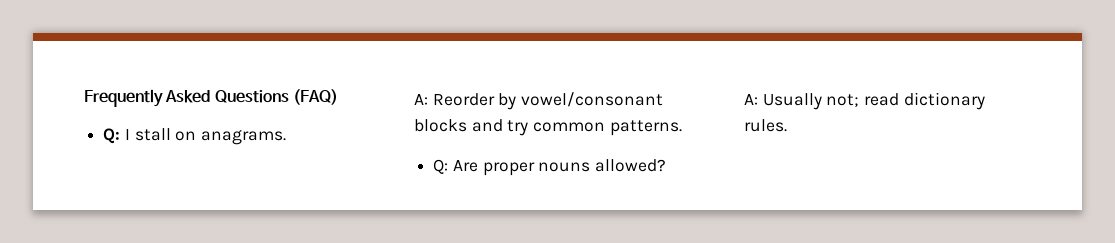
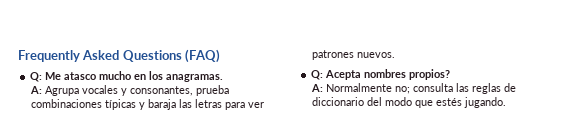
- Q: I stall on anagrams.
- A: Reorder by vowel/consonant blocks and try common patterns.
- Q: Are proper nouns allowed?
- A: Usually not; read dictionary rules.
+ Q: Me atasco mucho en los anagramas.
+ A: Agrupa vocales y consonantes, prueba combinaciones típicas y baraja las letras para ver patrones nuevos.
+ Q: Acepta nombres propios?
+ A: Normalmente no; consulta las reglas de diccionario del modo que estés jugando.

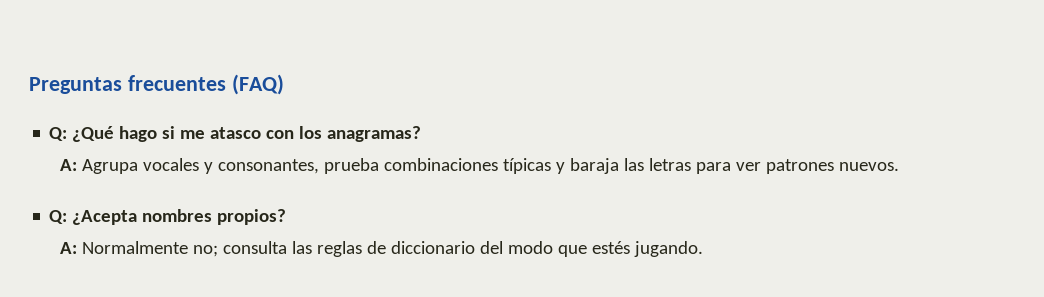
- Frequently Asked Questions (FAQ)
+ Preguntas frecuentes (FAQ)
- Q: Me atasco mucho en los anagramas.
+ Q: ¿Qué hago si me atasco con los anagramas?
- Q: Acepta nombres propios?
+ Q: ¿Acepta nombres propios?

